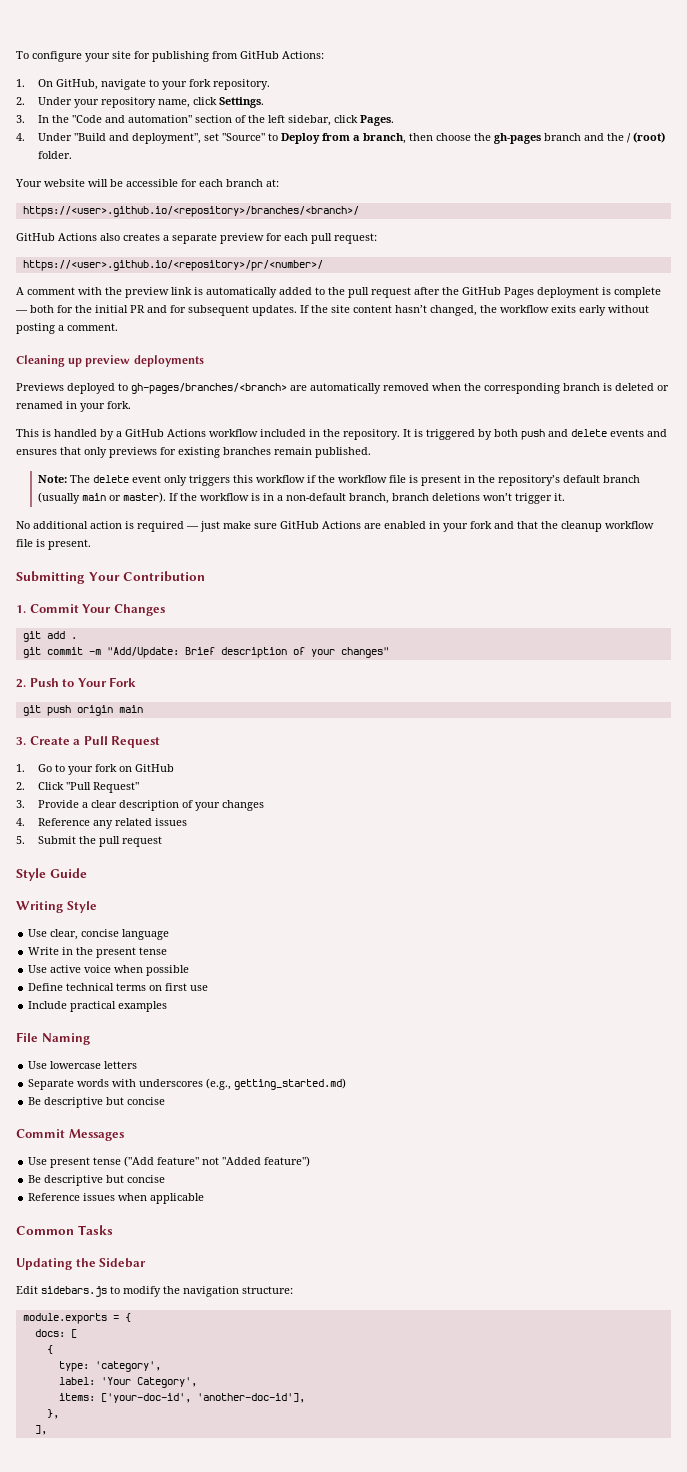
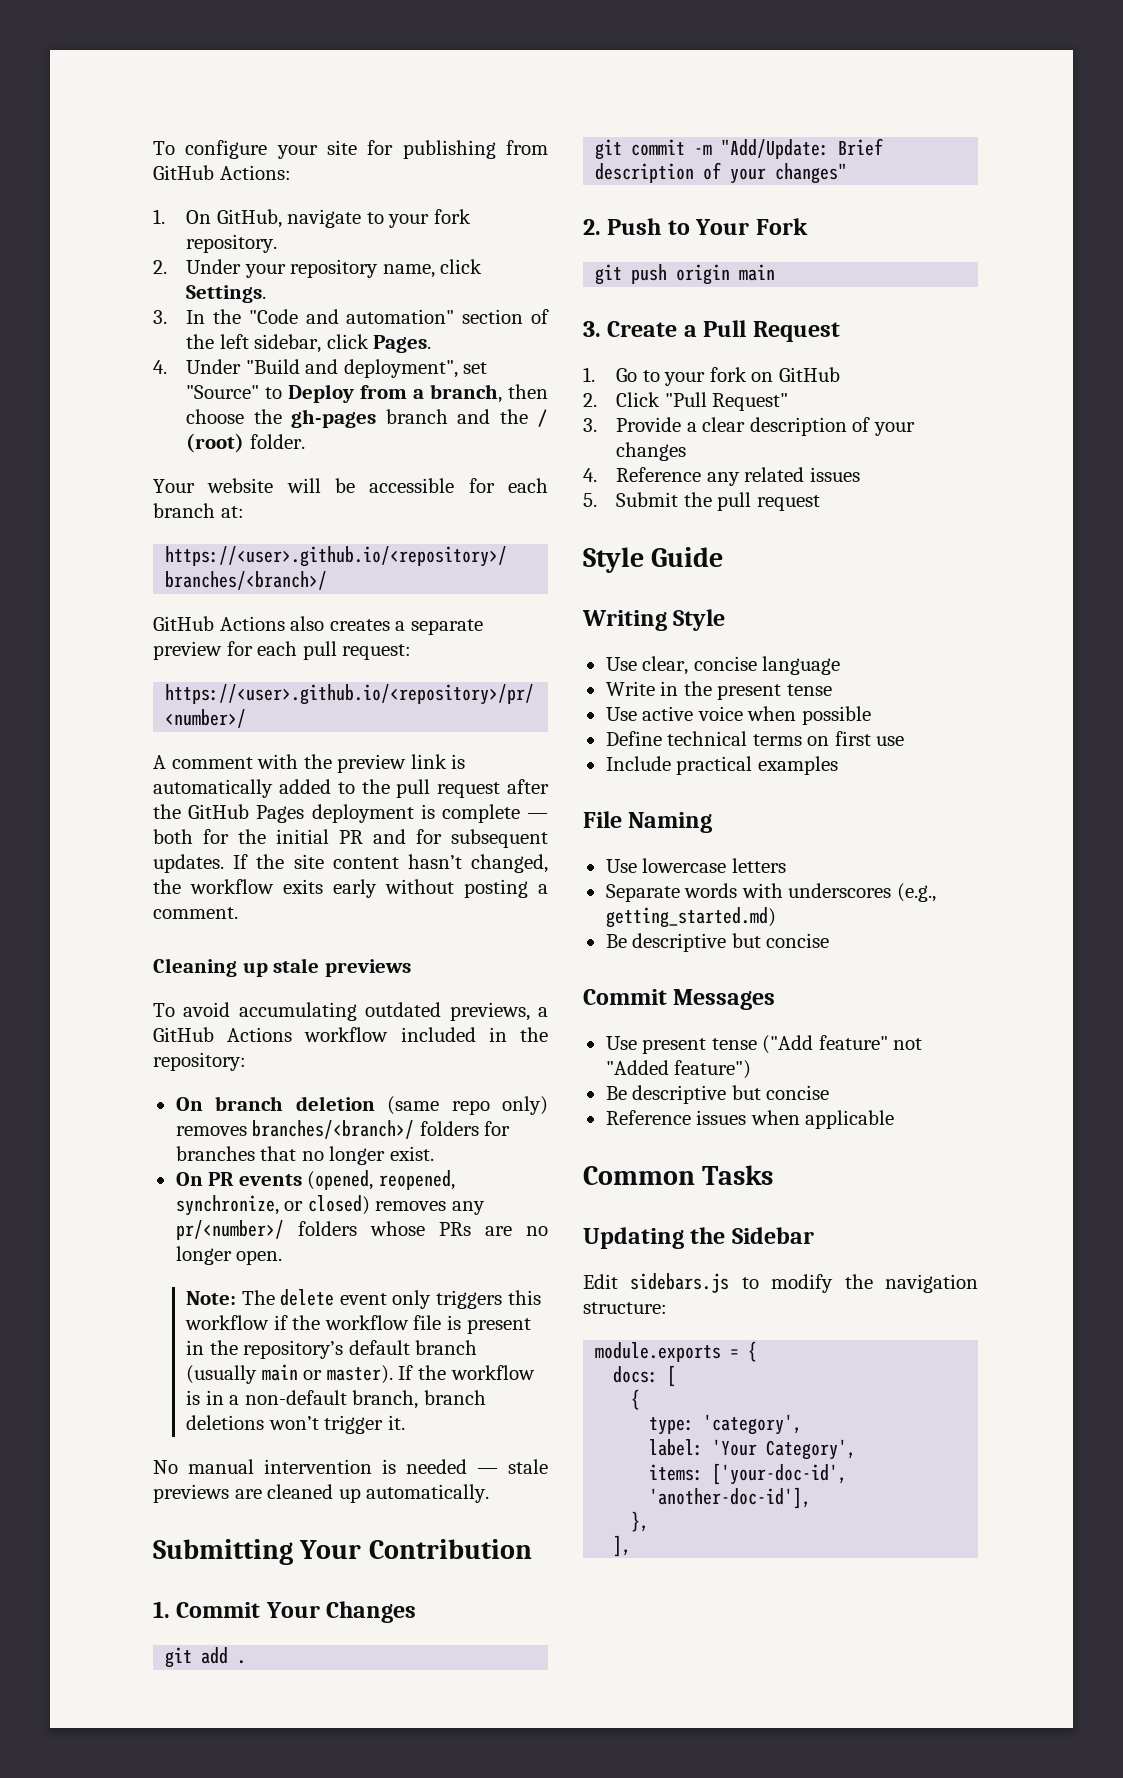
- Cleaning up preview deployments
- Previews deployed to gh-pages/branches/<branch> are automatically removed when the corresponding branch is deleted or renamed in your fork.
- This is handled by a GitHub Actions workflow included in the repository. It is triggered by both push and delete events and ensures that only previews for existing branches remain published.
+ Cleaning up stale previews
+ To avoid accumulating outdated previews, a GitHub Actions workflow included in the repository:
+ On branch deletion (same repo only) removes branches/<branch>/ folders for branches that no longer exist.
+ On PR events (opened, reopened, synchronize, or closed) removes any pr/<number>/ folders whose PRs are no longer open.
- No additional action is required — just make sure GitHub Actions are enabled in your fork and that the cleanup workflow file is present.
+ No manual intervention is needed — stale previews are cleaned up automatically.

